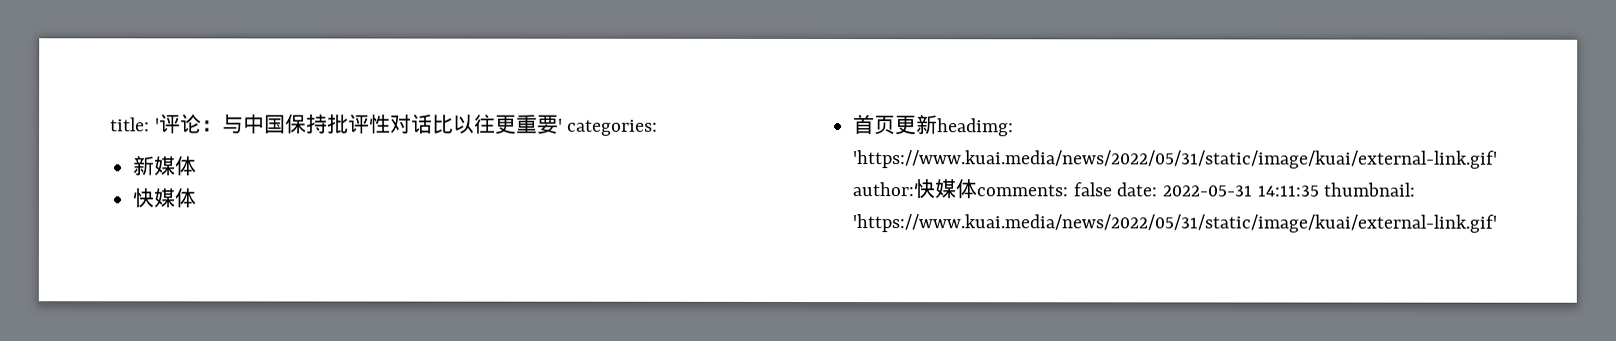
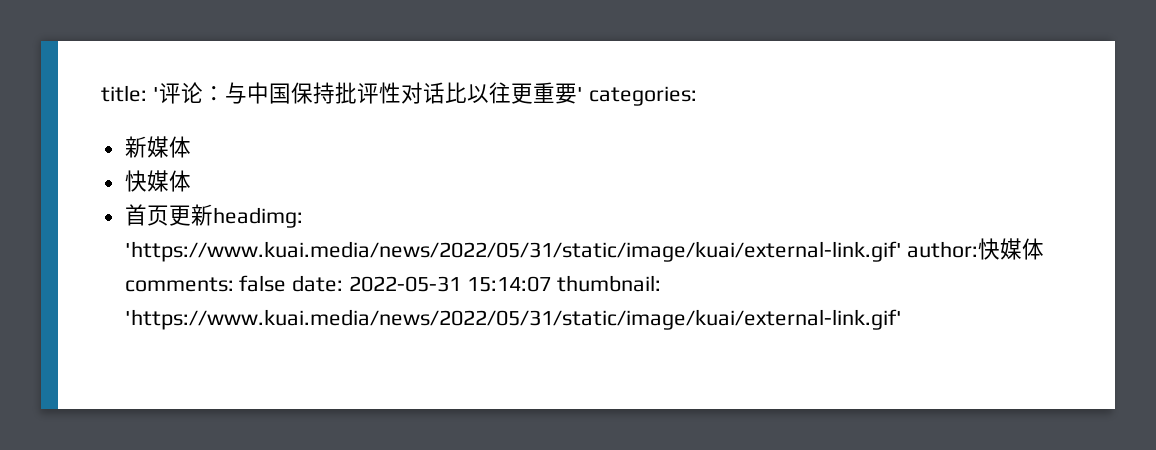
- 首页更新headimg: 'https://www.kuai.media/news/2022/05/31/static/image/kuai/external-link.gif' author:快媒体comments: false date: 2022-05-31 14:11:35 thumbnail: 'https://www.kuai.media/news/2022/05/31/static/image/kuai/external-link.gif'
+ 首页更新headimg: 'https://www.kuai.media/news/2022/05/31/static/image/kuai/external-link.gif' author:快媒体comments: false date: 2022-05-31 15:14:07 thumbnail: 'https://www.kuai.media/news/2022/05/31/static/image/kuai/external-link.gif'

